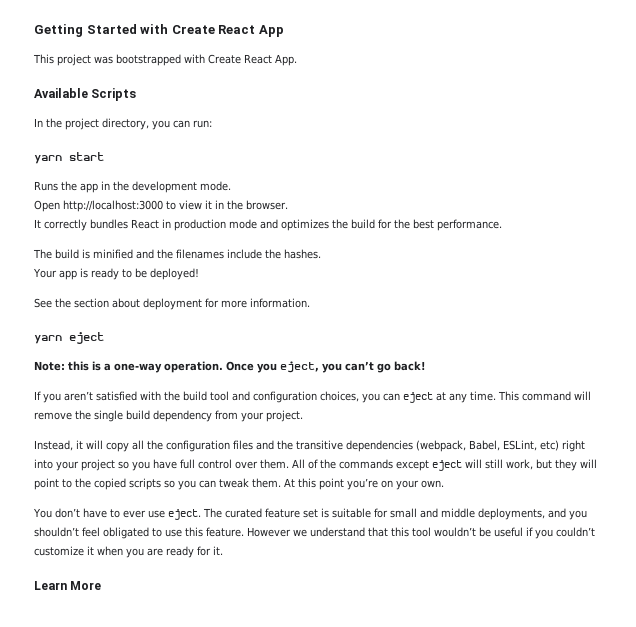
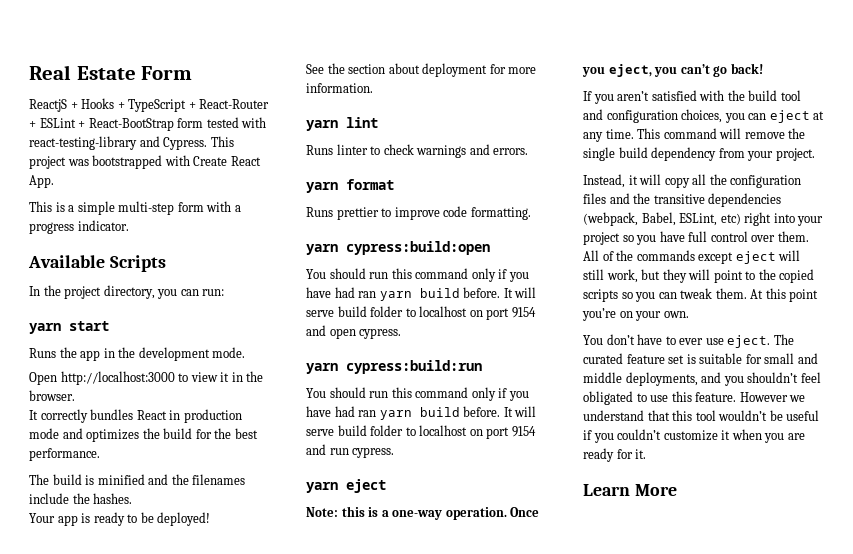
- Getting Started with Create React App
- This project was bootstrapped with Create React App.
+ Real Estate Form
+ ReactjS + Hooks + TypeScript + React-Router + ESLint + React-BootStrap form tested with react-testing-library and Cypress. This project was bootstrapped with Create React App.
+ This is a simple multi-step form with a progress indicator.
+ yarn lint
+ Runs linter to check warnings and errors.
+ yarn format
+ Runs prettier to improve code formatting.
+ yarn cypress:build:open
+ You should run this command only if you have had ran yarn build before. It will serve build folder to localhost on port 9154 and open cypress.
+ yarn cypress:build:run
+ You should run this command only if you have had ran yarn build before. It will serve build folder to localhost on port 9154 and run cypress.

